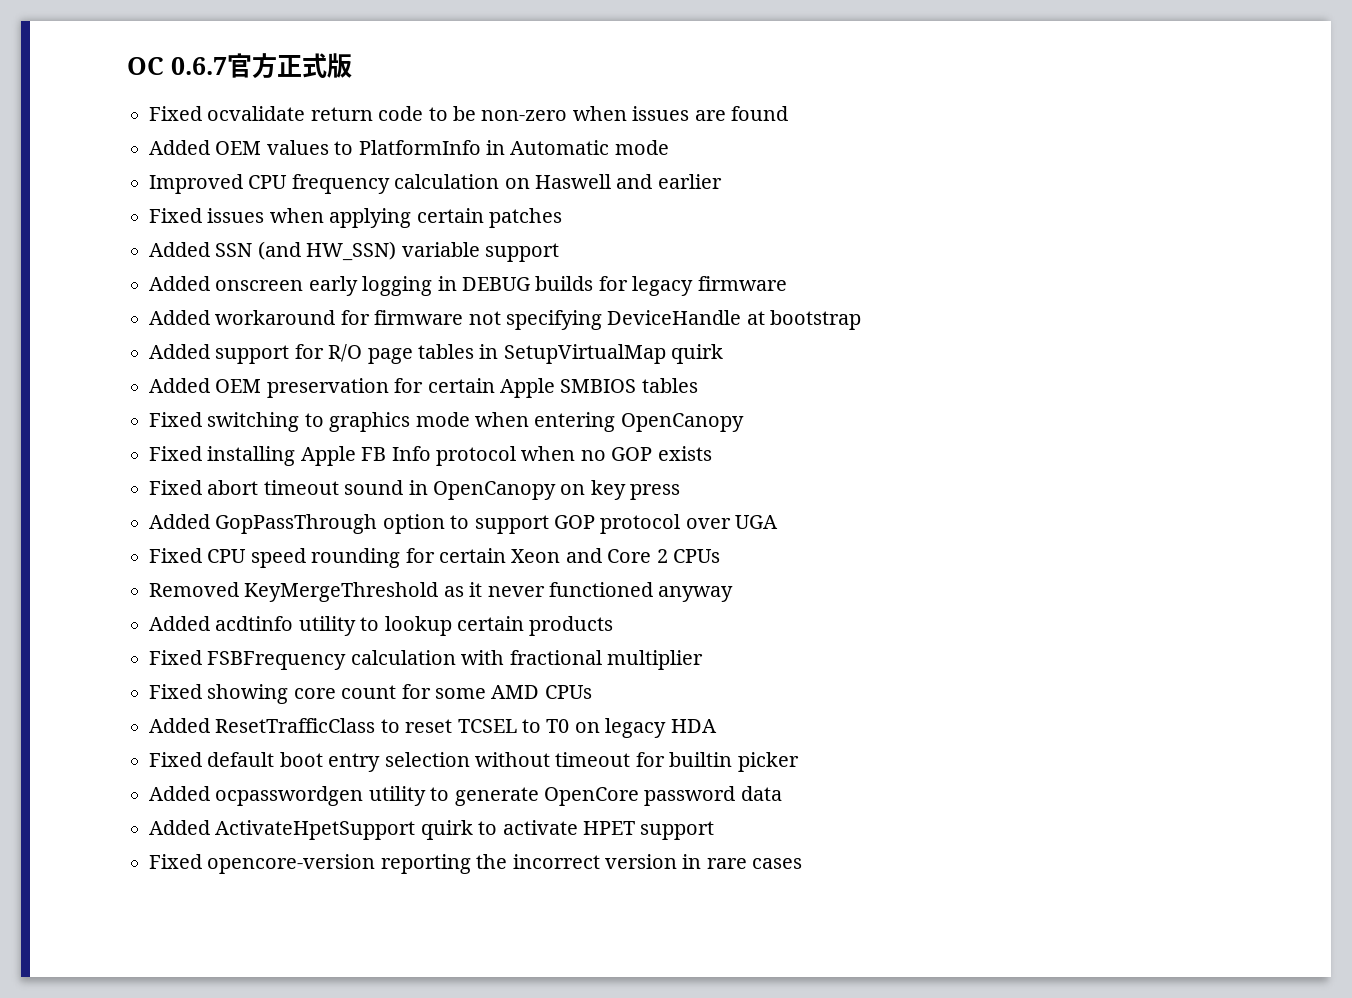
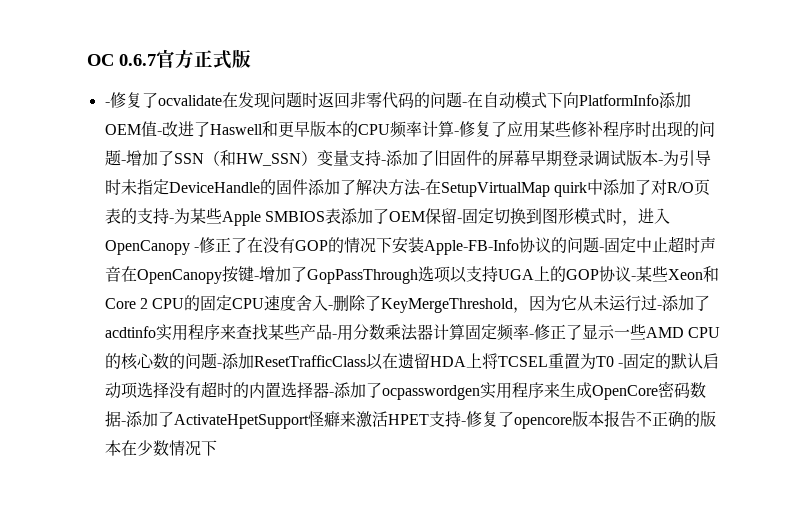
- Fixed ocvalidate return code to be non-zero when issues are found
- Added OEM values to PlatformInfo in Automatic mode
- Improved CPU frequency calculation on Haswell and earlier
- Fixed issues when applying certain patches
- Added SSN (and HW_SSN) variable support
- Added onscreen early logging in DEBUG builds for legacy firmware
- Added workaround for firmware not specifying DeviceHandle at bootstrap
- Added support for R/O page tables in SetupVirtualMap quirk
- Added OEM preservation for certain Apple SMBIOS tables
- Fixed switching to graphics mode when entering OpenCanopy
- Fixed installing Apple FB Info protocol when no GOP exists
- Fixed abort timeout sound in OpenCanopy on key press
- Added GopPassThrough option to support GOP protocol over UGA
- Fixed CPU speed rounding for certain Xeon and Core 2 CPUs
- Removed KeyMergeThreshold as it never functioned anyway
- Added acdtinfo utility to lookup certain products
- Fixed FSBFrequency calculation with fractional multiplier
- Fixed showing core count for some AMD CPUs
- Added ResetTrafficClass to reset TCSEL to T0 on legacy HDA
- Fixed default boot entry selection without timeout for builtin picker
- Added ocpasswordgen utility to generate OpenCore password data
- Added ActivateHpetSupport quirk to activate HPET support
- Fixed opencore-version reporting the incorrect version in rare cases
+ -修复了ocvalidate在发现问题时返回非零代码的问题-在自动模式下向PlatformInfo添加OEM值-改进了Haswell和更早版本的CPU频率计算-修复了应用某些修补程序时出现的问题-增加了SSN（和HW_SSN）变量支持-添加了旧固件的屏幕早期登录调试版本-为引导时未指定DeviceHandle的固件添加了解决方法-在SetupVirtualMap quirk中添加了对R/O页表的支持-为某些Apple SMBIOS表添加了OEM保留-固定切换到图形模式时，进入OpenCanopy -修正了在没有GOP的情况下安装Apple-FB-Info协议的问题-固定中止超时声音在OpenCanopy按键-增加了GopPassThrough选项以支持UGA上的GOP协议-某些Xeon和Core 2 CPU的固定CPU速度舍入-删除了KeyMergeThreshold，因为它从未运行过-添加了acdtinfo实用程序来查找某些产品-用分数乘法器计算固定频率-修正了显示一些AMD CPU的核心数的问题-添加ResetTrafficClass以在遗留HDA上将TCSEL重置为T0 -固定的默认启动项选择没有超时的内置选择器-添加了ocpasswordgen实用程序来生成OpenCore密码数据-添加了ActivateHpetSupport怪癖来激活HPET支持-修复了opencore版本报告不正确的版本在少数情况下

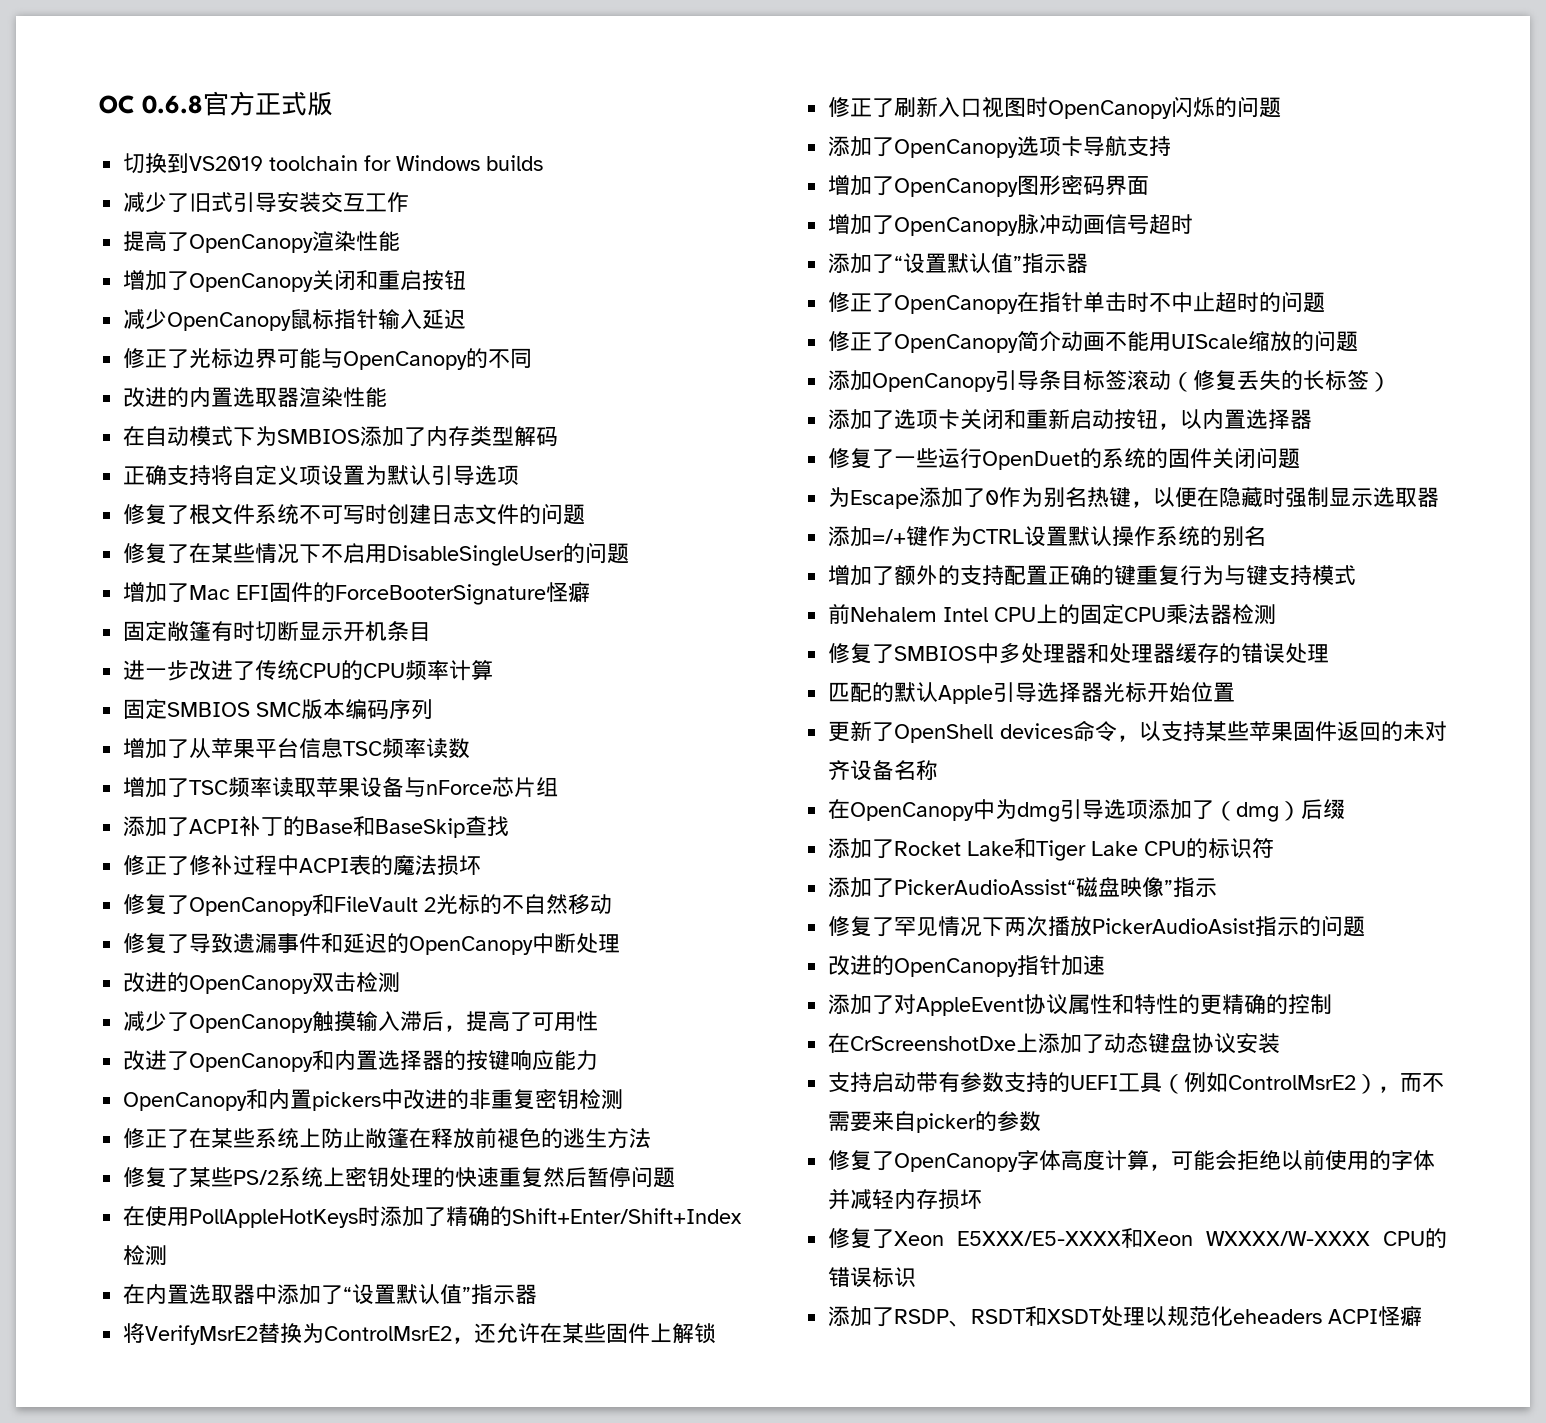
- OC 0.6.7官方正式版
+ OC 0.6.8官方正式版
- -修复了ocvalidate在发现问题时返回非零代码的问题-在自动模式下向PlatformInfo添加OEM值-改进了Haswell和更早版本的CPU频率计算-修复了应用某些修补程序时出现的问题-增加了SSN（和HW_SSN）变量支持-添加了旧固件的屏幕早期登录调试版本-为引导时未指定DeviceHandle的固件添加了解决方法-在SetupVirtualMap quirk中添加了对R/O页表的支持-为某些Apple SMBIOS表添加了OEM保留-固定切换到图形模式时，进入OpenCanopy -修正了在没有GOP的情况下安装Apple-FB-Info协议的问题-固定中止超时声音在OpenCanopy按键-增加了GopPassThrough选项以支持UGA上的GOP协议-某些Xeon和Core 2 CPU的固定CPU速度舍入-删除了KeyMergeThreshold，因为它从未运行过-添加了acdtinfo实用程序来查找某些产品-用分数乘法器计算固定频率-修正了显示一些AMD CPU的核心数的问题-添加ResetTrafficClass以在遗留HDA上将TCSEL重置为T0 -固定的默认启动项选择没有超时的内置选择器-添加了ocpasswordgen实用程序来生成OpenCore密码数据-添加了ActivateHpetSupport怪癖来激活HPET支持-修复了opencore版本报告不正确的版本在少数情况下
+ 切换到VS2019 toolchain for Windows builds
+ 减少了旧式引导安装交互工作
+ 提高了OpenCanopy渲染性能
+ 增加了OpenCanopy关闭和重启按钮
+ 减少OpenCanopy鼠标指针输入延迟
+ 修正了光标边界可能与OpenCanopy的不同
+ 改进的内置选取器渲染性能
+ 在自动模式下为SMBIOS添加了内存类型解码
+ 正确支持将自定义项设置为默认引导选项
+ 修复了根文件系统不可写时创建日志文件的问题
+ 修复了在某些情况下不启用DisableSingleUser的问题
+ 增加了Mac EFI固件的ForceBooterSignature怪癖
+ 固定敞篷有时切断显示开机条目
+ 进一步改进了传统CPU的CPU频率计算
+ 固定SMBIOS SMC版本编码序列
+ 增加了从苹果平台信息TSC频率读数
+ 增加了TSC频率读取苹果设备与nForce芯片组
+ 添加了ACPI补丁的Base和BaseSkip查找
+ 修正了修补过程中ACPI表的魔法损坏
+ 修复了OpenCanopy和FileVault 2光标的不自然移动
+ 修复了导致遗漏事件和延迟的OpenCanopy中断处理
+ 改进的OpenCanopy双击检测
+ 减少了OpenCanopy触摸输入滞后，提高了可用性
+ 改进了OpenCanopy和内置选择器的按键响应能力
+ OpenCanopy和内置pickers中改进的非重复密钥检测
+ 修正了在某些系统上防止敞篷在释放前褪色的逃生方法
+ 修复了某些PS/2系统上密钥处理的快速重复然后暂停问题
+ 在使用PollAppleHotKeys时添加了精确的Shift+Enter/Shift+Index检测
+ 在内置选取器中添加了“设置默认值”指示器
+ 将VerifyMsrE2替换为ControlMsrE2，还允许在某些固件上解锁
+ 修正了刷新入口视图时OpenCanopy闪烁的问题
+ 添加了OpenCanopy选项卡导航支持
+ 增加了OpenCanopy图形密码界面
+ 增加了OpenCanopy脉冲动画信号超时
+ 添加了“设置默认值”指示器
+ 修正了OpenCanopy在指针单击时不中止超时的问题
+ 修正了OpenCanopy简介动画不能用UIScale缩放的问题
+ 添加OpenCanopy引导条目标签滚动（修复丢失的长标签）
+ 添加了选项卡关闭和重新启动按钮，以内置选择器
+ 修复了一些运行OpenDuet的系统的固件关闭问题
+ 为Escape添加了0作为别名热键，以便在隐藏时强制显示选取器
+ 添加=/+键作为CTRL设置默认操作系统的别名
+ 增加了额外的支持配置正确的键重复行为与键支持模式
+ 前Nehalem Intel CPU上的固定CPU乘法器检测
+ 修复了SMBIOS中多处理器和处理器缓存的错误处理
+ 匹配的默认Apple引导选择器光标开始位置
+ 更新了OpenShell devices命令，以支持某些苹果固件返回的未对齐设备名称
+ 在OpenCanopy中为dmg引导选项添加了（dmg）后缀
+ 添加了Rocket Lake和Tiger Lake CPU的标识符
+ 添加了PickerAudioAssist“磁盘映像”指示
+ 修复了罕见情况下两次播放PickerAudioAsist指示的问题
+ 改进的OpenCanopy指针加速
+ 添加了对AppleEvent协议属性和特性的更精确的控制
+ 在CrScreenshotDxe上添加了动态键盘协议安装
+ 支持启动带有参数支持的UEFI工具（例如ControlMsrE2），而不需要来自picker的参数
+ 修复了OpenCanopy字体高度计算，可能会拒绝以前使用的字体并减轻内存损坏
+ 修复了Xeon E5XXX/E5-XXXX和Xeon WXXXX/W-XXXX CPU的错误标识
+ 添加了RSDP、RSDT和XSDT处理以规范化eheaders ACPI怪癖

